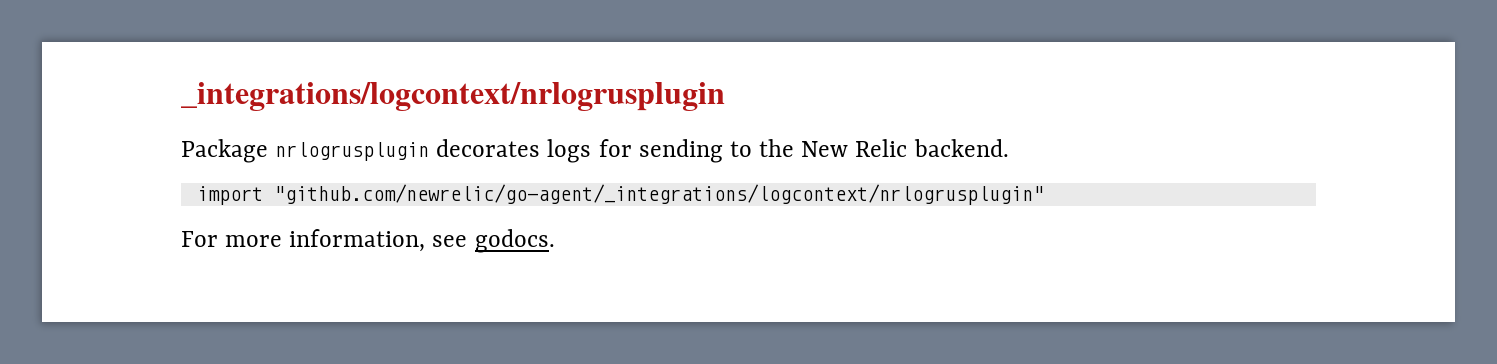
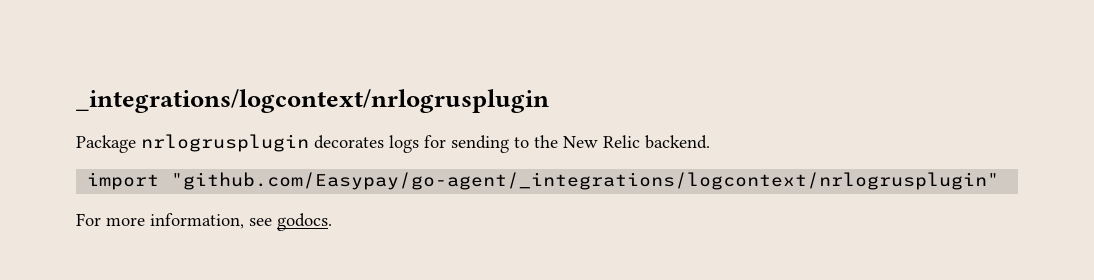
- import "github.com/newrelic/go-agent/_integrations/logcontext/nrlogrusplugin"
+ import "github.com/Easypay/go-agent/_integrations/logcontext/nrlogrusplugin"

